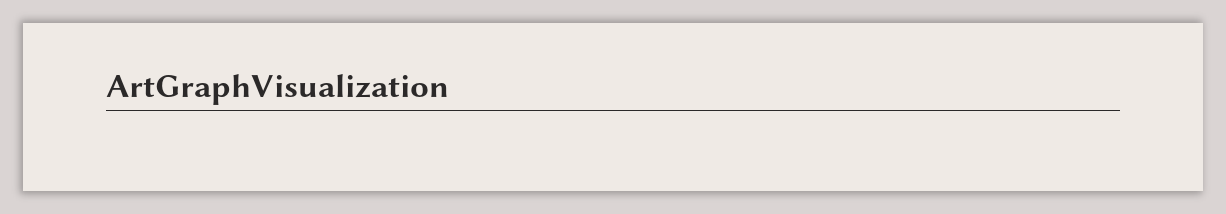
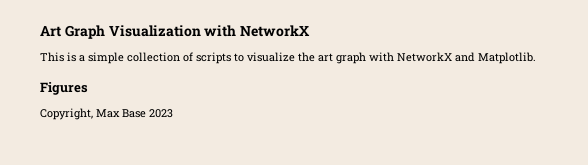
- ArtGraphVisualization
+ Art Graph Visualization with NetworkX
+ This is a simple collection of scripts to visualize the art graph with NetworkX and Matplotlib.
+ Figures
+ Copyright, Max Base 2023

